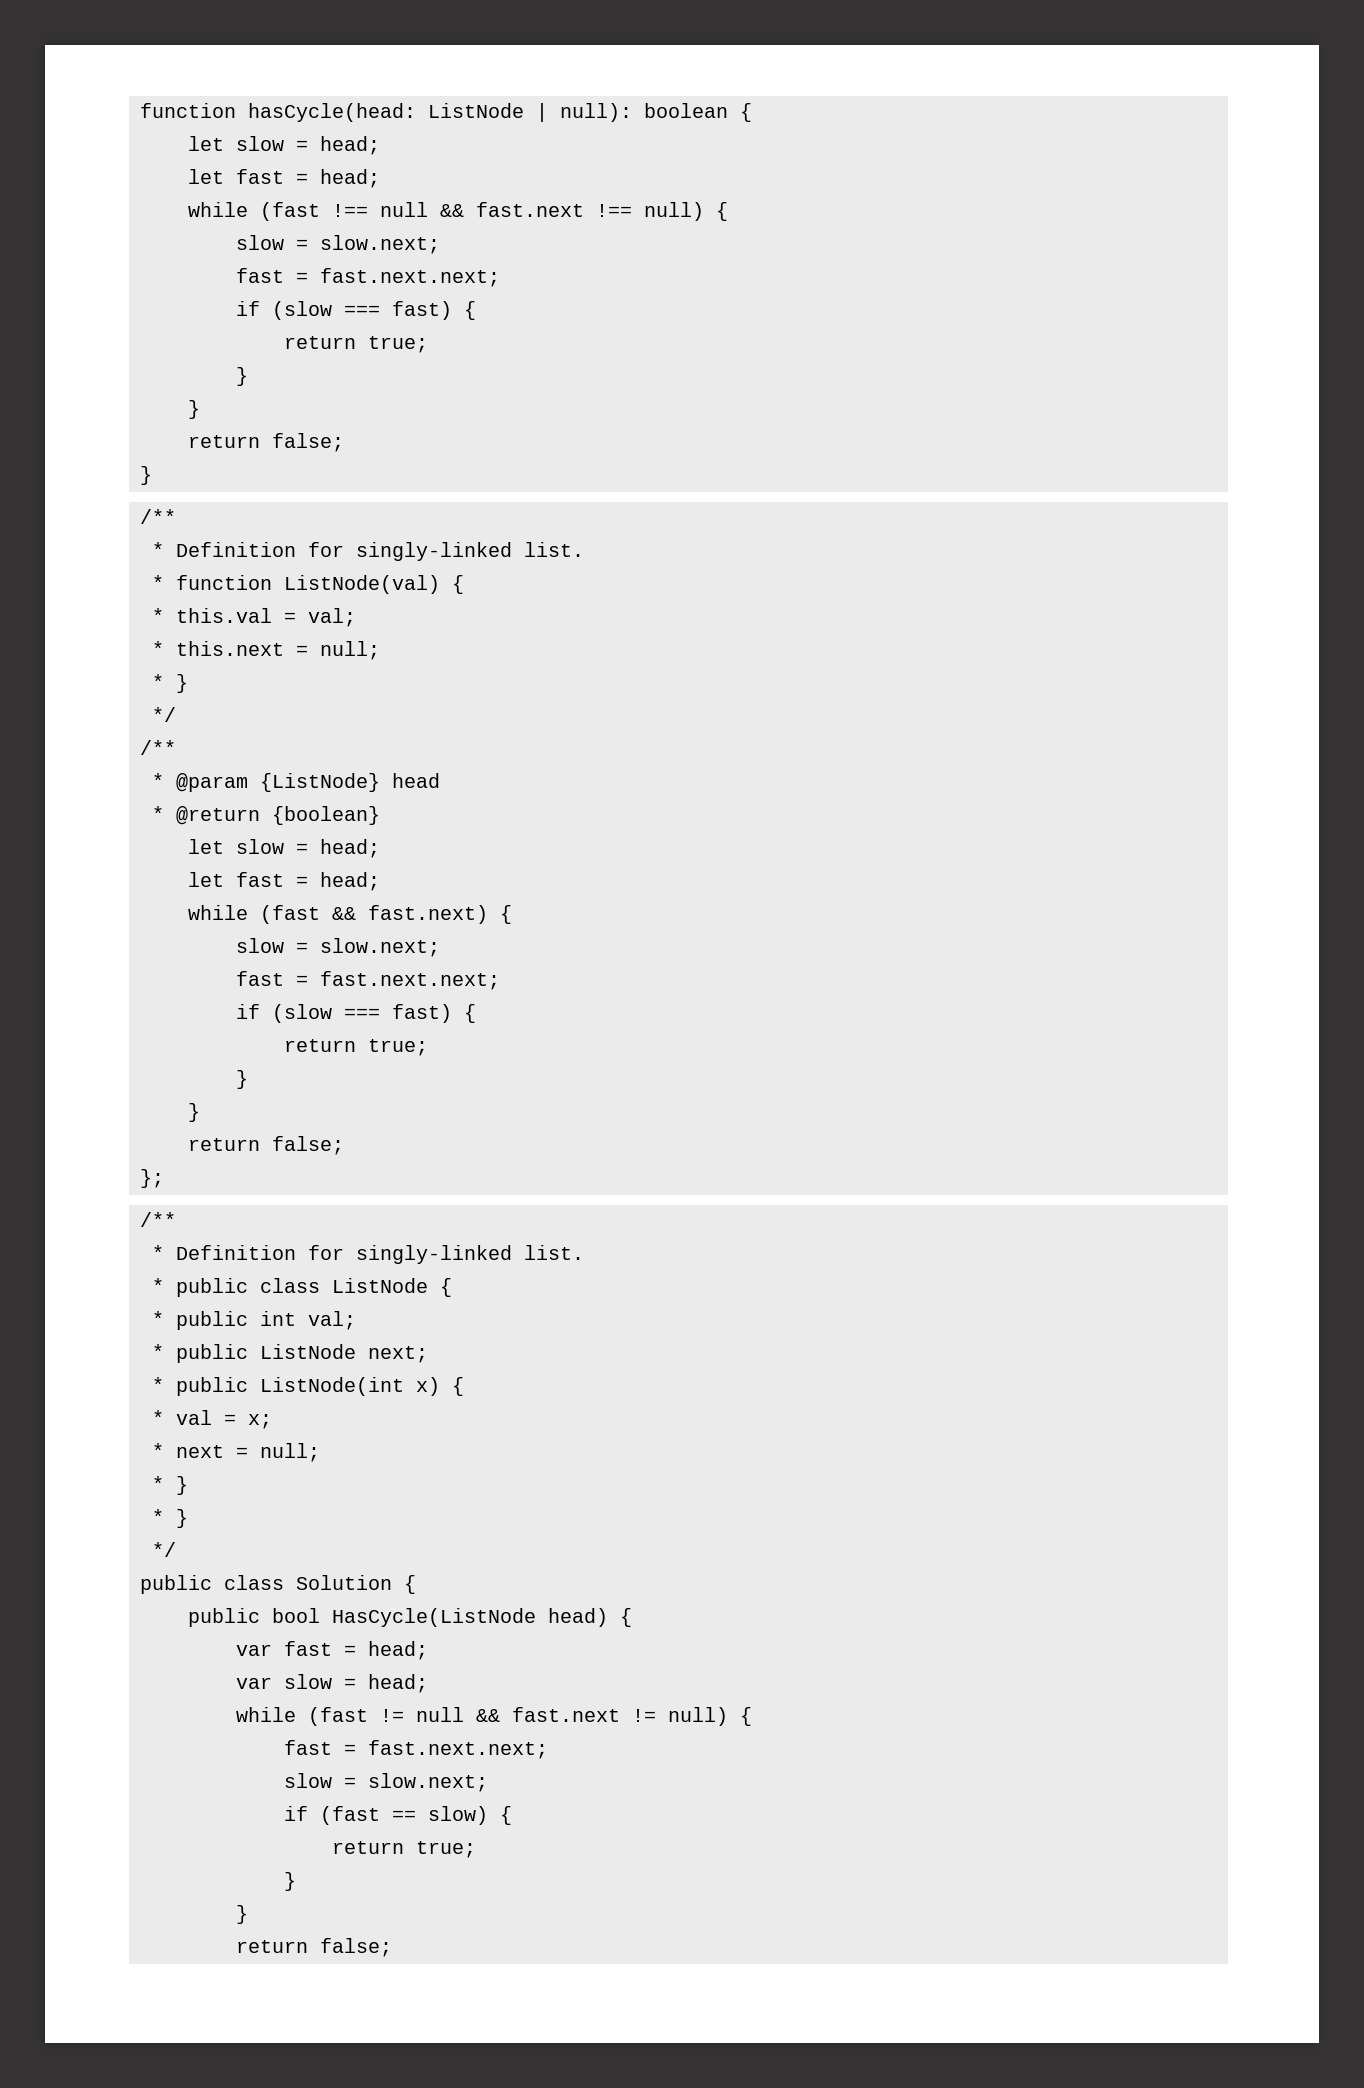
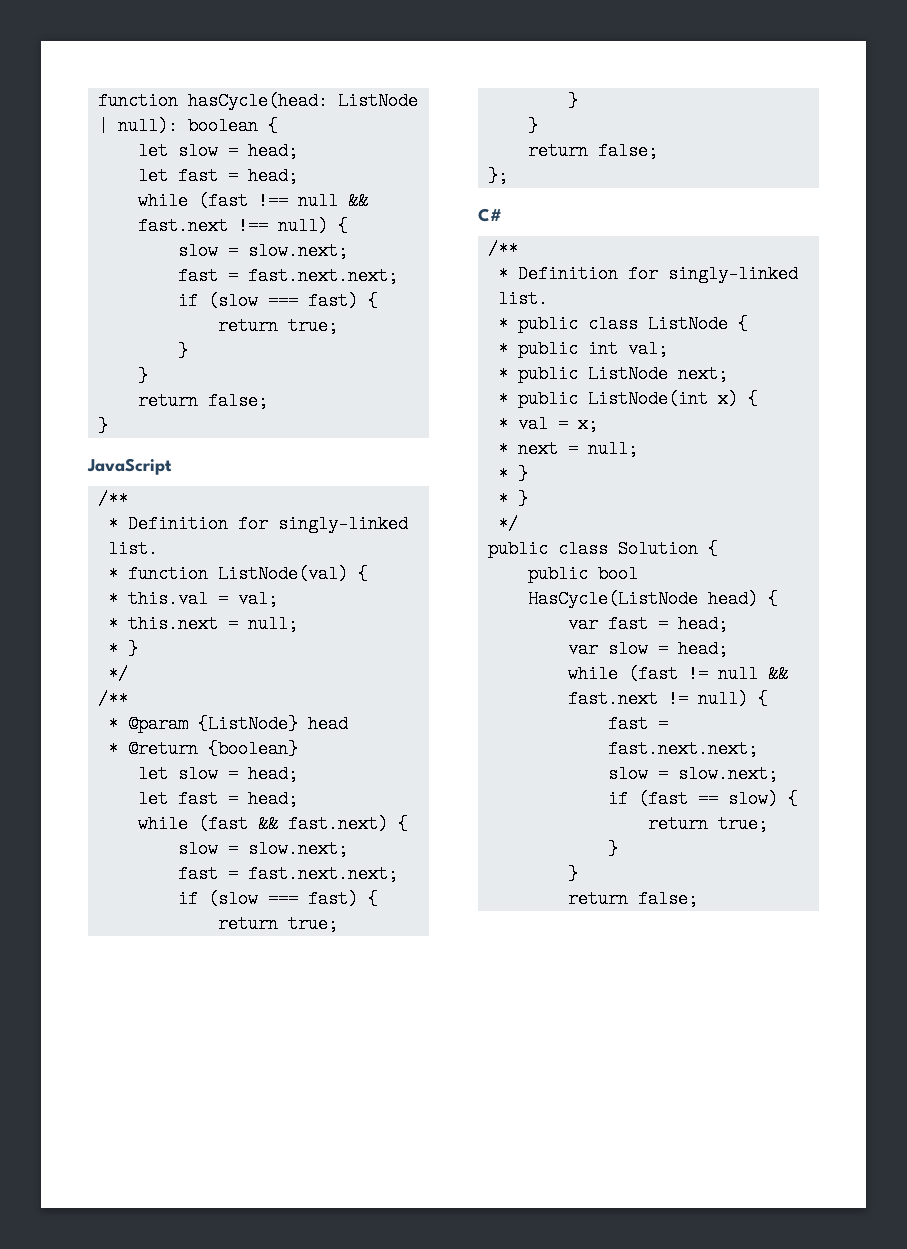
+ JavaScript
+ C#

